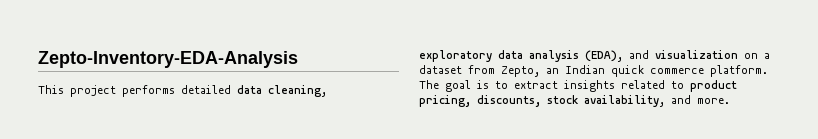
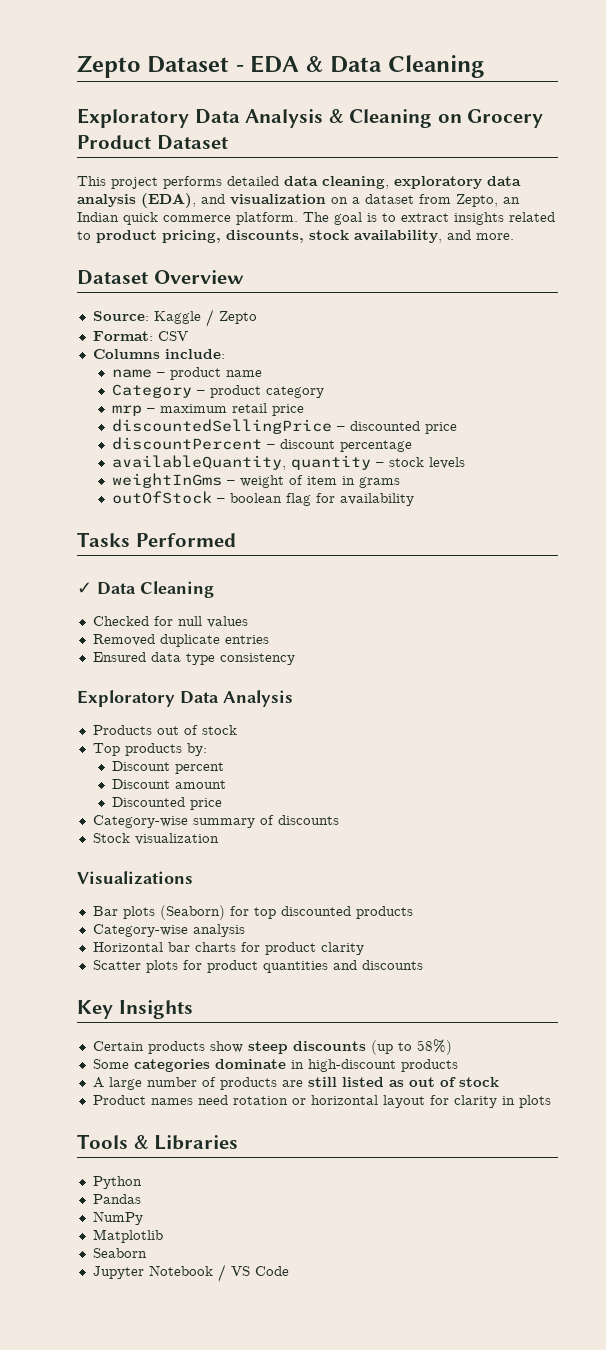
- Zepto-Inventory-EDA-Analysis
+ Zepto Dataset - EDA & Data Cleaning
+ Exploratory Data Analysis & Cleaning on Grocery Product Dataset
+ Dataset Overview
+ Source: Kaggle / Zepto
+ Format: CSV
+ Columns include:
+ name – product name
+ Category – product category
+ mrp – maximum retail price
+ discountedSellingPrice – discounted price
+ discountPercent – discount percentage
+ availableQuantity, quantity – stock levels
+ weightInGms – weight of item in grams
+ outOfStock – boolean flag for availability
+ Tasks Performed
+ ✓ Data Cleaning
+ Checked for null values
+ Removed duplicate entries
+ Ensured data type consistency
+ Exploratory Data Analysis
+ Products out of stock
+ Top products by:
+ Discount percent
+ Discount amount
+ Discounted price
+ Category-wise summary of discounts
+ Stock visualization
+ Visualizations
+ Bar plots (Seaborn) for top discounted products
+ Category-wise analysis
+ Horizontal bar charts for product clarity
+ Scatter plots for product quantities and discounts
+ Key Insights
+ Certain products show steep discounts (up to 58%)
+ Some categories dominate in high-discount products
+ A large number of products are still listed as out of stock
+ Product names need rotation or horizontal layout for clarity in plots
+ Tools & Libraries
+ Python
+ Pandas
+ NumPy
+ Matplotlib
+ Seaborn
+ Jupyter Notebook / VS Code

